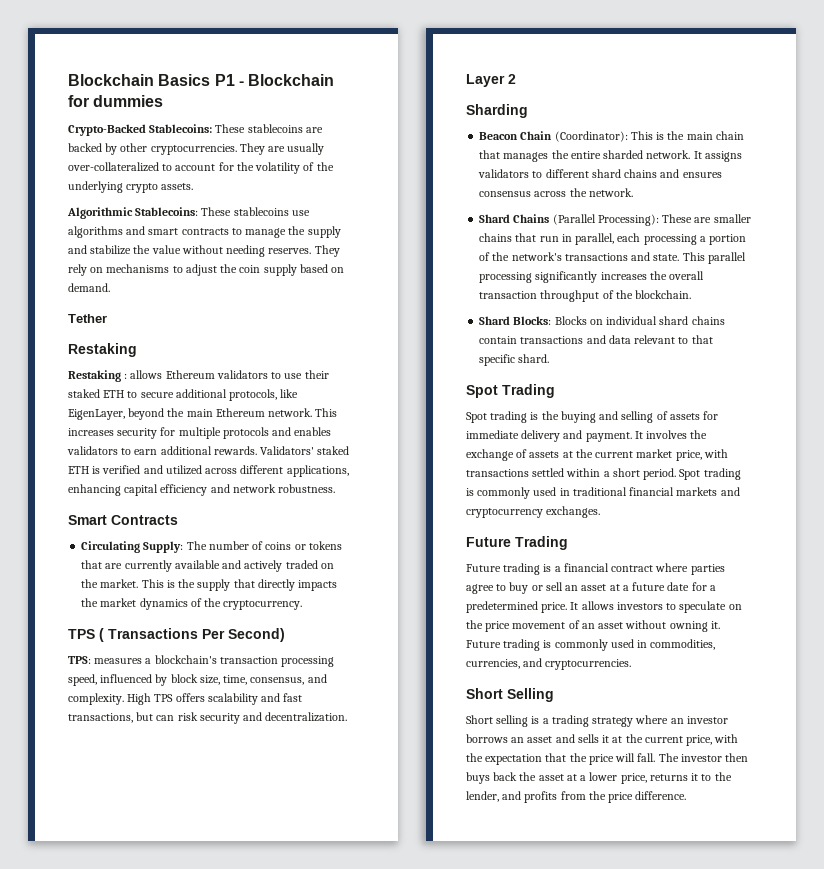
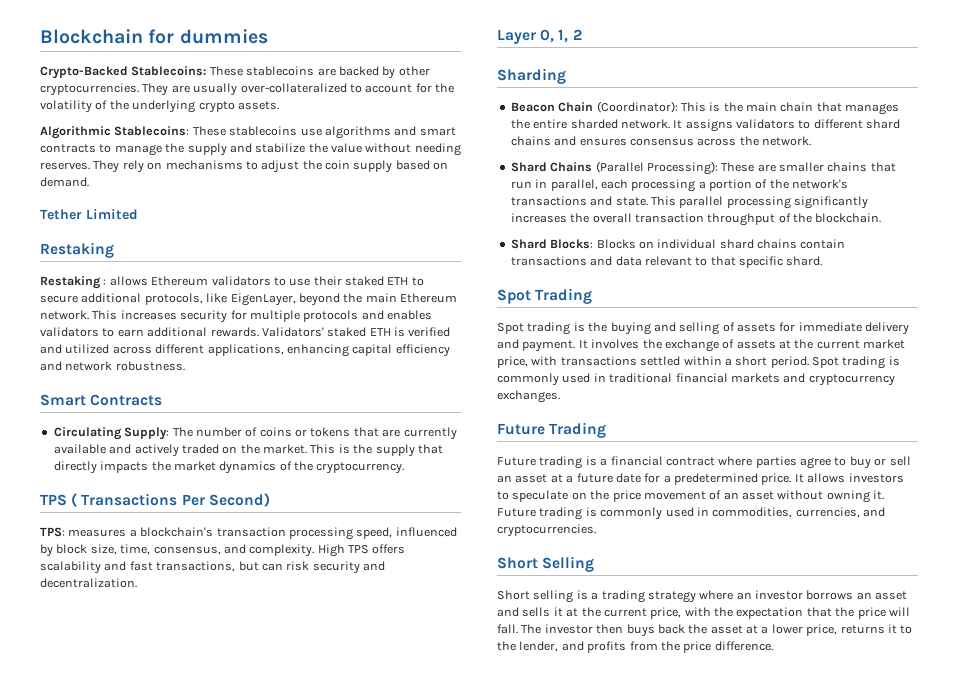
- Blockchain Basics P1 - Blockchain for dummies
+ Blockchain for dummies
- Tether
+ Tether Limited
- Layer 2
+ Layer 0, 1, 2

